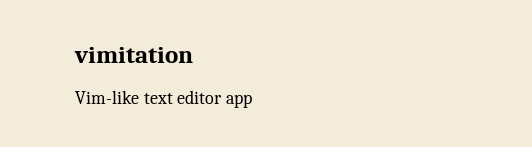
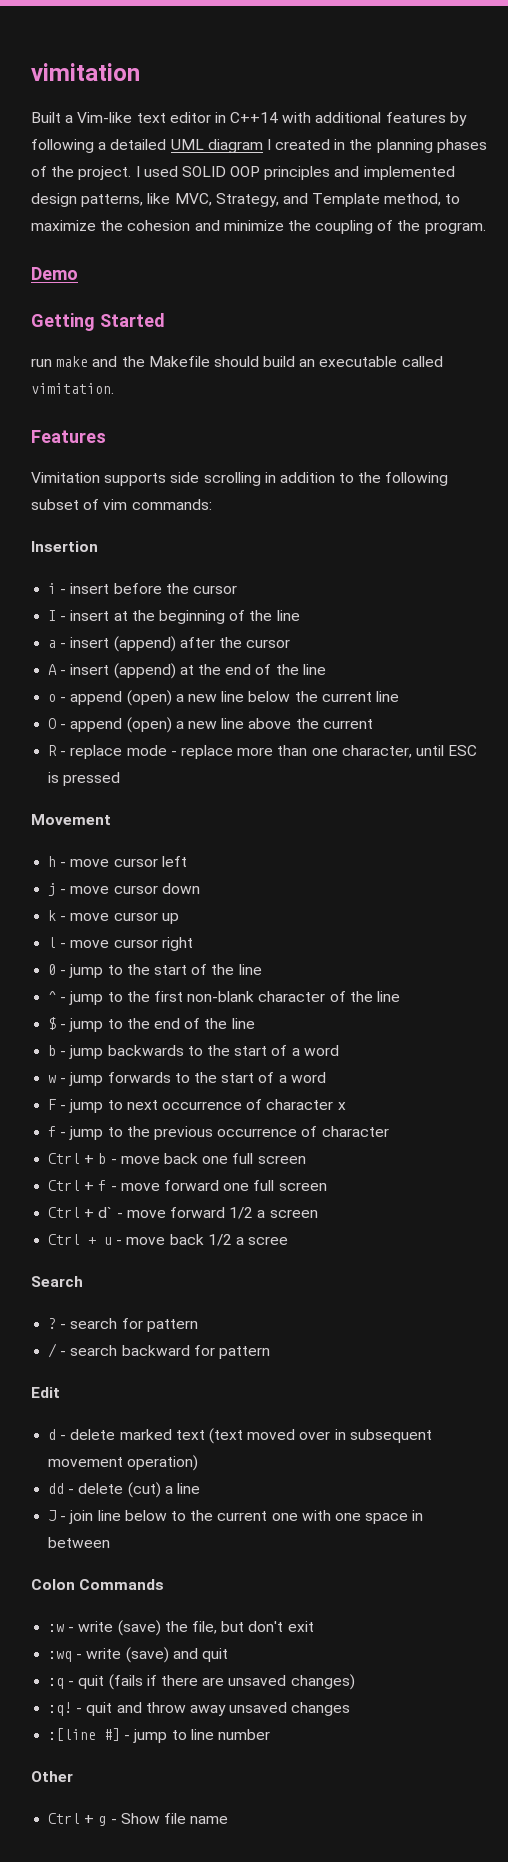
- Vim-like text editor app
+ Built a Vim-like text editor in C++14 with additional features by following a detailed UML diagram I created in the planning phases of the project. I used SOLID OOP principles and implemented design patterns, like MVC, Strategy, and Template method, to maximize the cohesion and minimize the coupling of the program.
+ Demo
+ Getting Started
+ run make and the Makefile should build an executable called vimitation.
+ Features
+ Vimitation supports side scrolling in addition to the following subset of vim commands:
+ Insertion
+ i - insert before the cursor
+ I - insert at the beginning of the line
+ a - insert (append) after the cursor
+ A - insert (append) at the end of the line
+ o - append (open) a new line below the current line
+ O - append (open) a new line above the current
+ R - replace mode - replace more than one character, until ESC is pressed
+ Movement
+ h - move cursor left
+ j - move cursor down
+ k - move cursor up
+ l - move cursor right
+ 0 - jump to the start of the line
+ ^ - jump to the first non-blank character of the line
+ $ - jump to the end of the line
+ b - jump backwards to the start of a word
+ w - jump forwards to the start of a word
+ F - jump to next occurrence of character x
+ f - jump to the previous occurrence of character
+ Ctrl + b - move back one full screen
+ Ctrl + f - move forward one full screen
+ Ctrl + d` - move forward 1/2 a screen
+ Ctrl + u - move back 1/2 a scree
+ Search
+ ? - search for pattern
+ / - search backward for pattern
+ Edit
+ d - delete marked text (text moved over in subsequent movement operation)
+ dd - delete (cut) a line
+ J - join line below to the current one with one space in between
+ Colon Commands
+ :w - write (save) the file, but don't exit
+ :wq - write (save) and quit
+ :q - quit (fails if there are unsaved changes)
+ :q! - quit and throw away unsaved changes
+ :[line #] - jump to line number
+ Other
+ Ctrl + g - Show file name

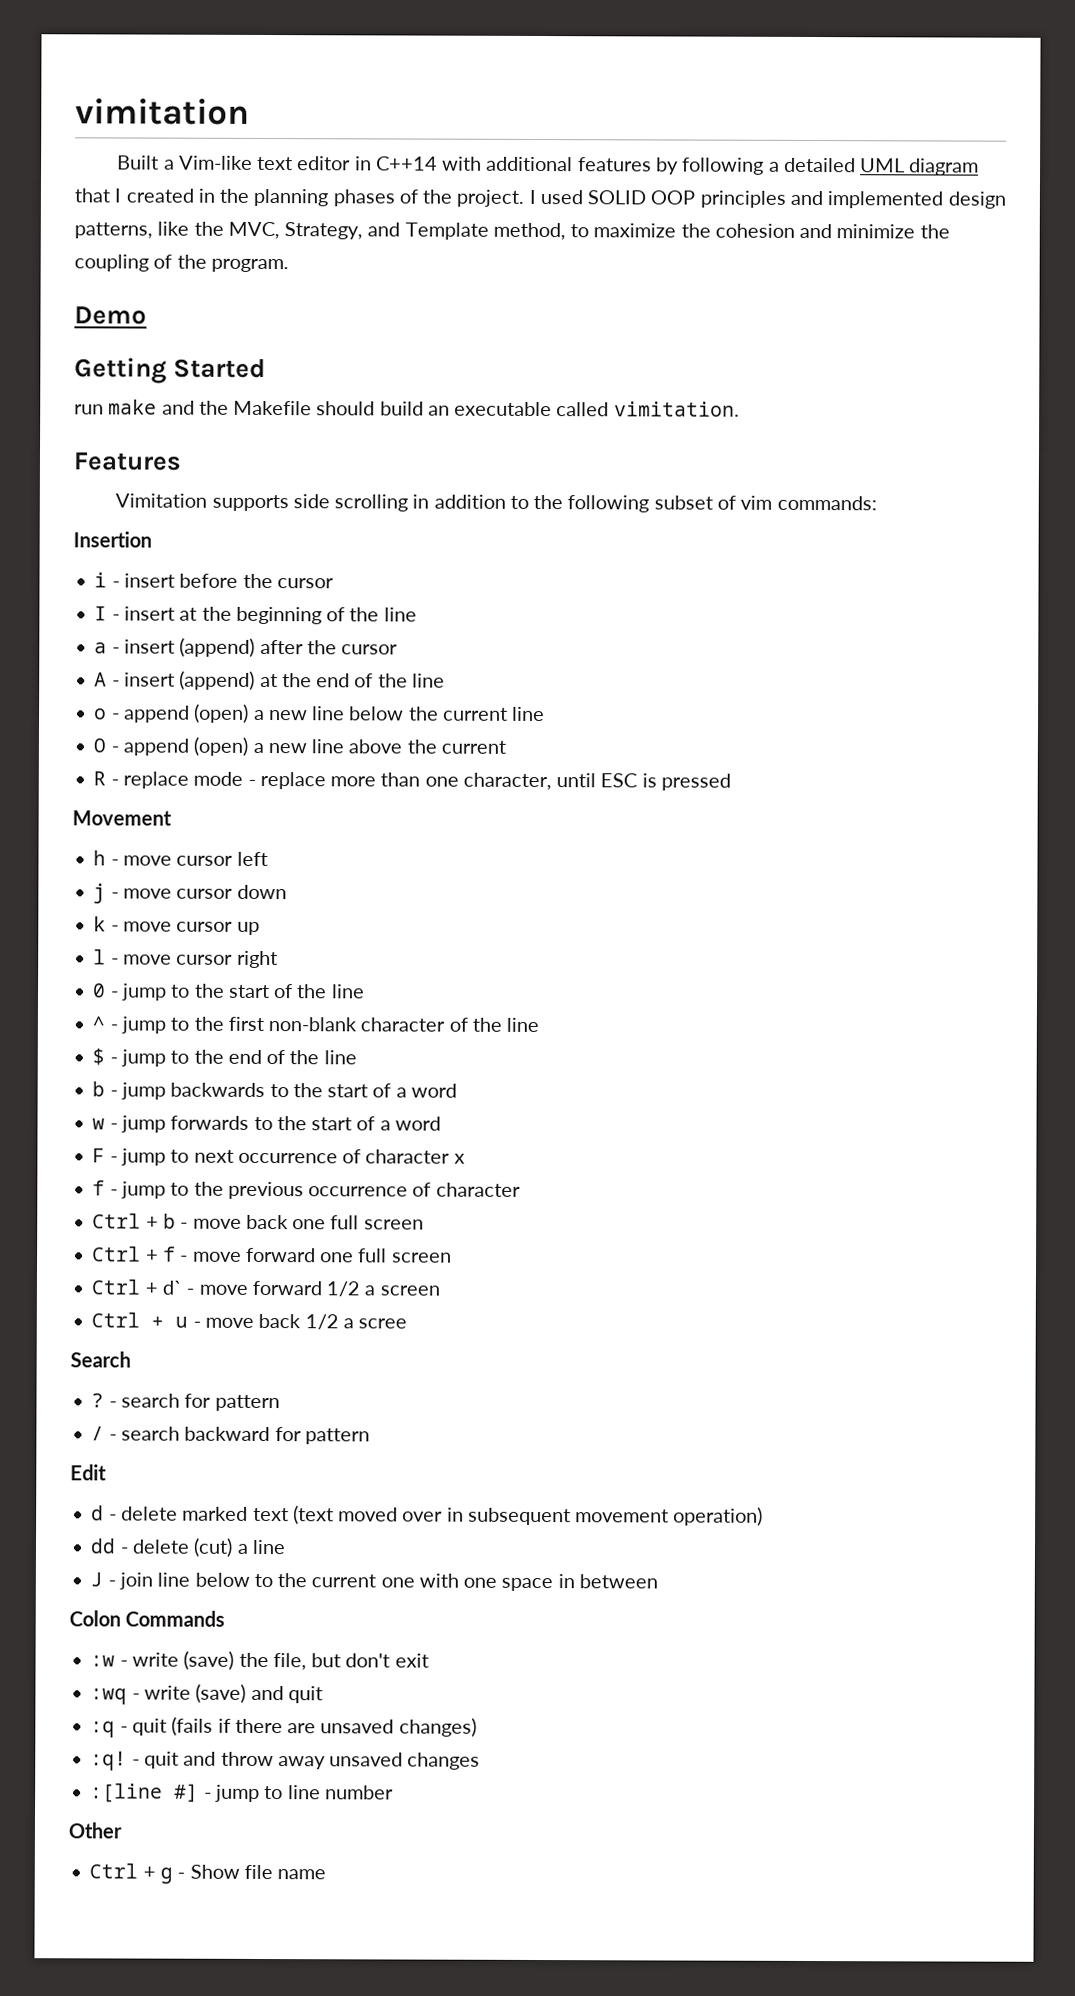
- Built a Vim-like text editor in C++14 with additional features by following a detailed UML diagram I created in the planning phases of the project.
+ Built a Vim-like text editor in C++14 with additional features by following a detailed UML diagram that I created in the planning phases of the project.
- I used SOLID OOP principles and implemented design patterns, like MVC, Strategy, and Template method, to maximize the cohesion and minimize the coupling of the program.
+ I used SOLID OOP principles and implemented design patterns, like the MVC, Strategy, and Template method, to maximize the cohesion and minimize the coupling of the program.

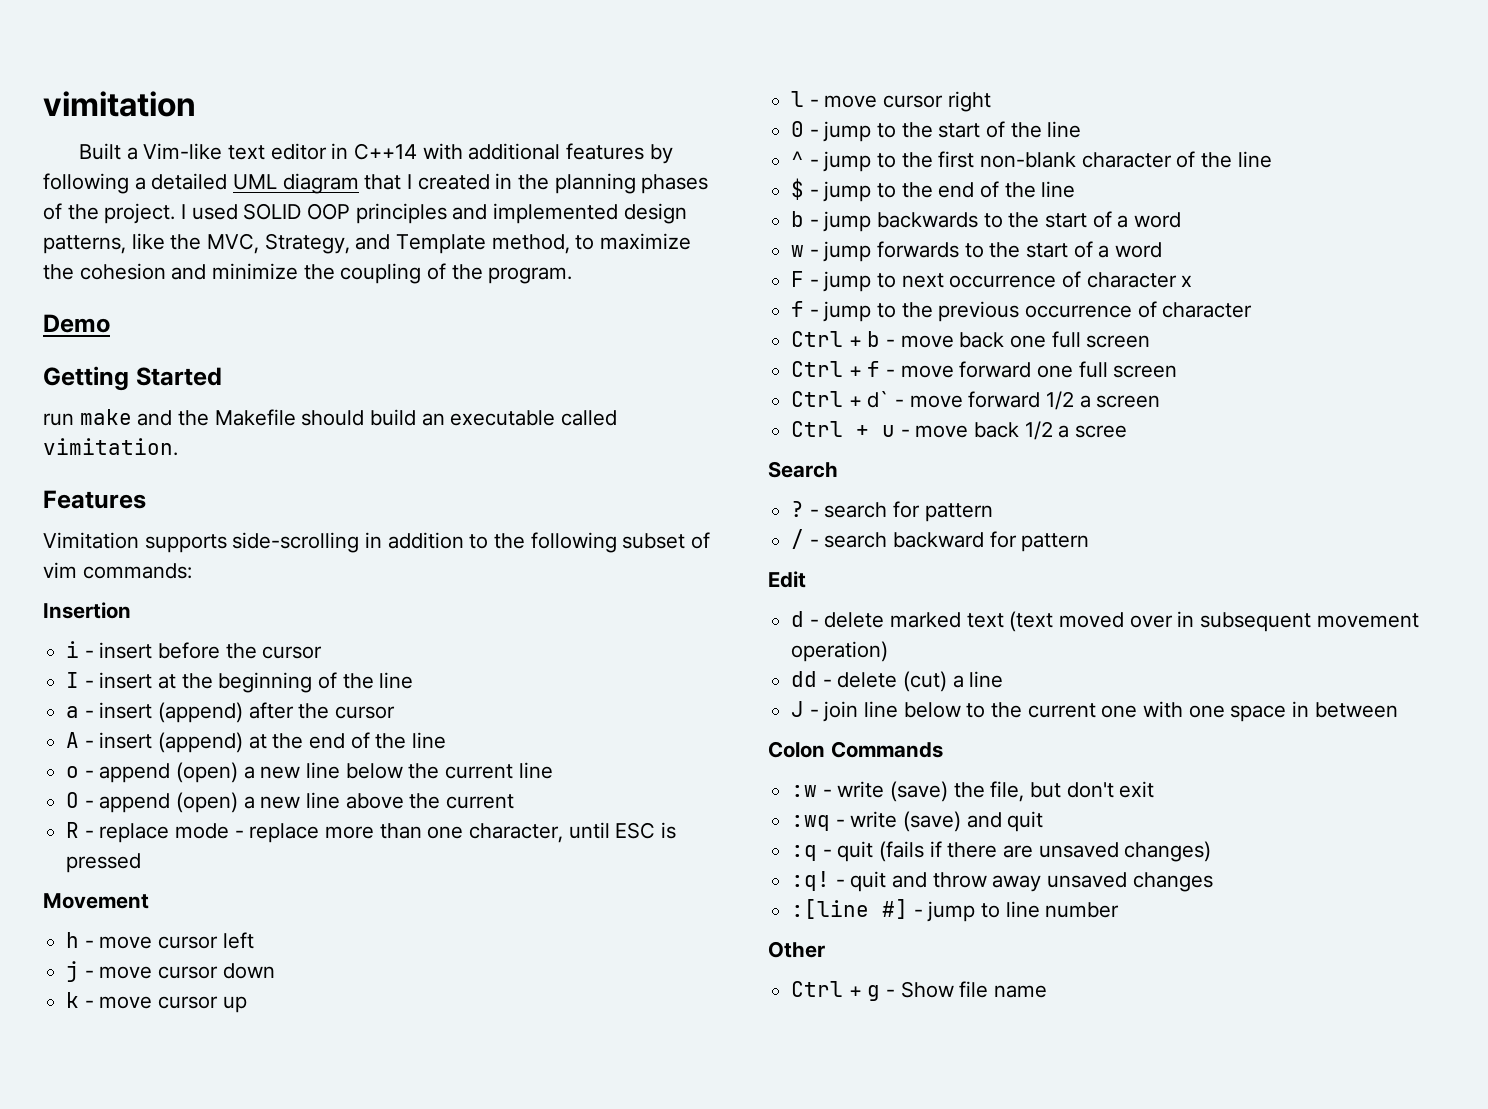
- Vimitation supports side scrolling in addition to the following subset of vim commands:
+ Vimitation supports side-scrolling in addition to the following subset of vim commands:

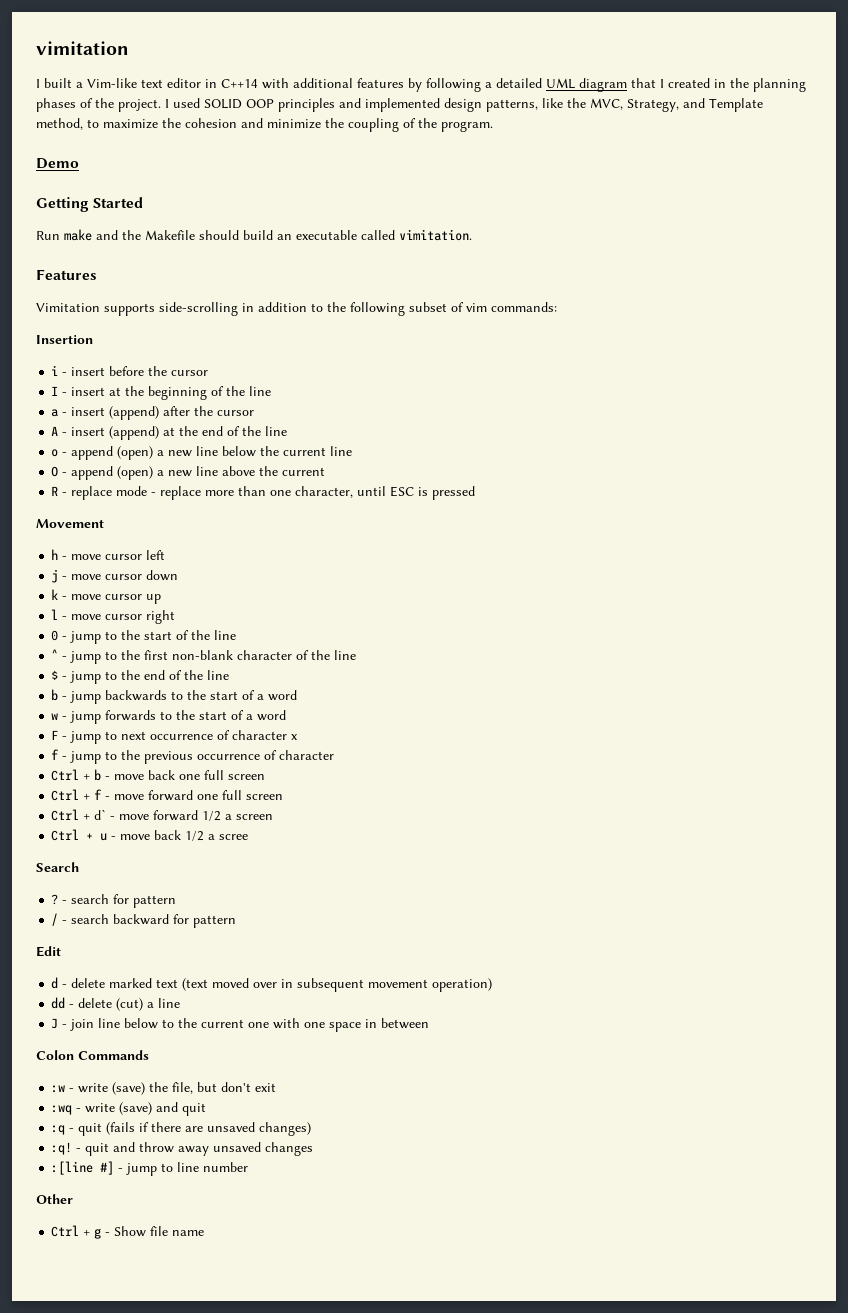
- Built a Vim-like text editor in C++14 with additional features by following a detailed UML diagram that I created in the planning phases of the project.
+ I built a Vim-like text editor in C++14 with additional features by following a detailed UML diagram that I created in the planning phases of the project.
- run make and the Makefile should build an executable called vimitation.
+ Run make and the Makefile should build an executable called vimitation.

